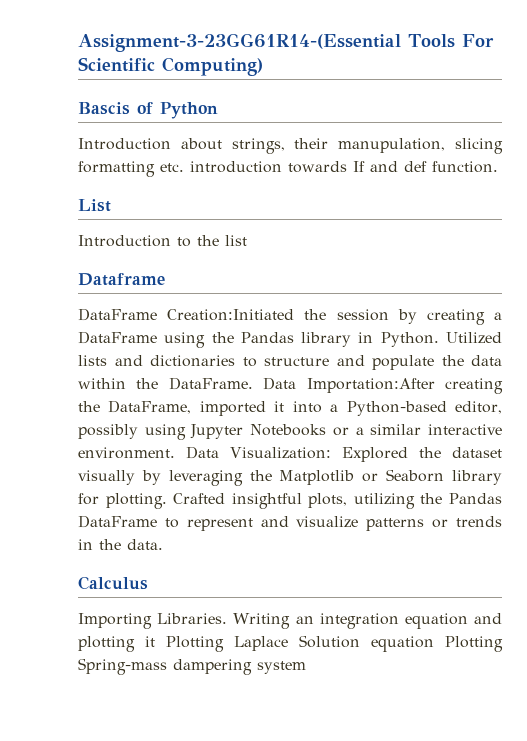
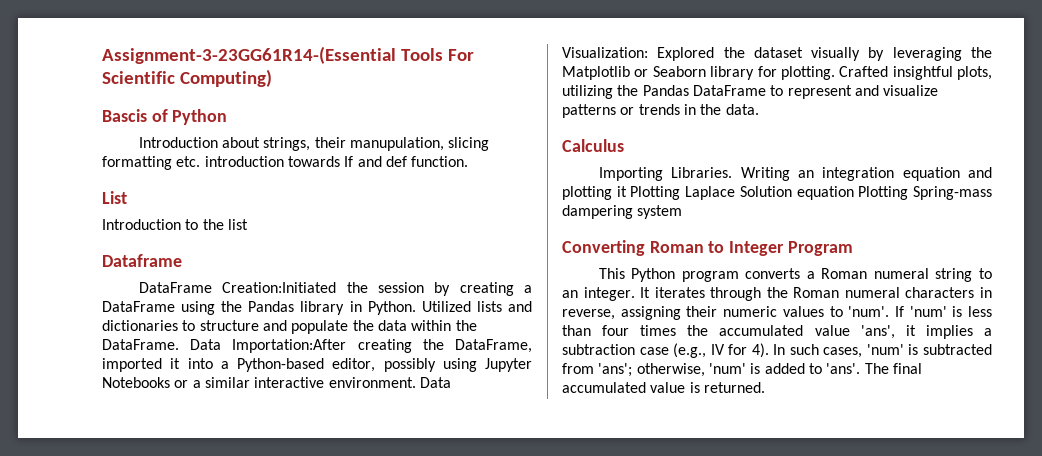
+ Converting Roman to Integer Program
+ This Python program converts a Roman numeral string to an integer. It iterates through the Roman numeral characters in reverse, assigning their numeric values to 'num'. If 'num' is less than four times the accumulated value 'ans', it implies a subtraction case (e.g., IV for 4). In such cases, 'num' is subtracted from 'ans'; otherwise, 'num' is added to 'ans'. The final accumulated value is returned.

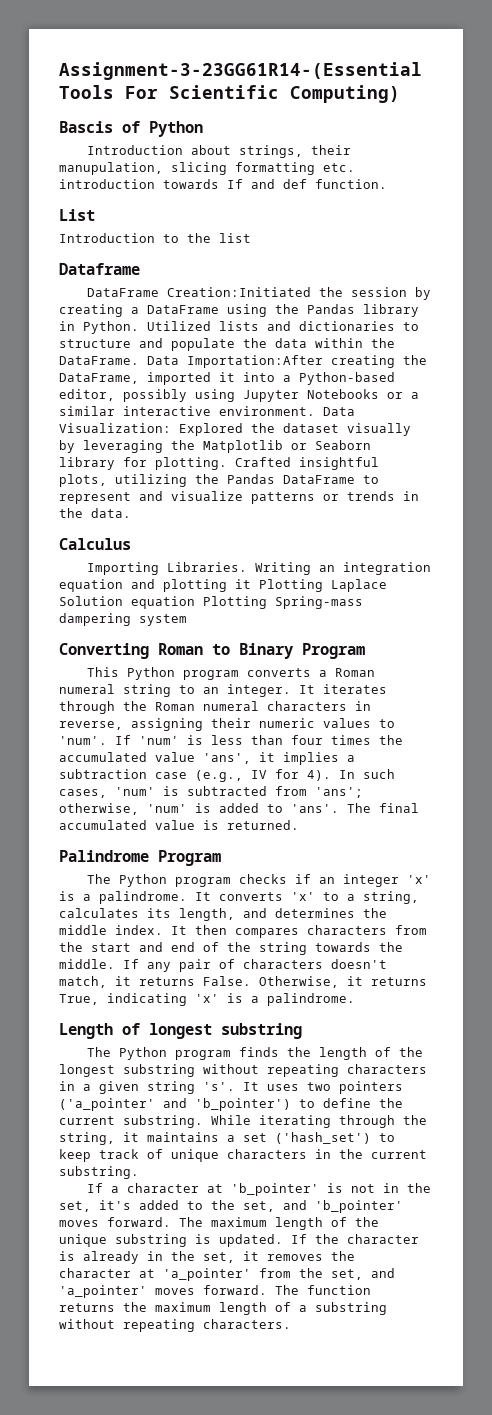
- Converting Roman to Integer Program
+ Converting Roman to Binary Program
+ Palindrome Program
+ The Python program checks if an integer 'x' is a palindrome. It converts 'x' to a string, calculates its length, and determines the middle index. It then compares characters from the start and end of the string towards the middle. If any pair of characters doesn't match, it returns False. Otherwise, it returns True, indicating 'x' is a palindrome.
+ Length of longest substring
+ The Python program finds the length of the longest substring without repeating characters in a given string 's'. It uses two pointers ('a_pointer' and 'b_pointer') to define the current substring. While iterating through the string, it maintains a set ('hash_set') to keep track of unique characters in the current substring.
+ If a character at 'b_pointer' is not in the set, it's added to the set, and 'b_pointer' moves forward. The maximum length of the unique substring is updated. If the character is already in the set, it removes the character at 'a_pointer' from the set, and 'a_pointer' moves forward. The function returns the maximum length of a substring without repeating characters.

